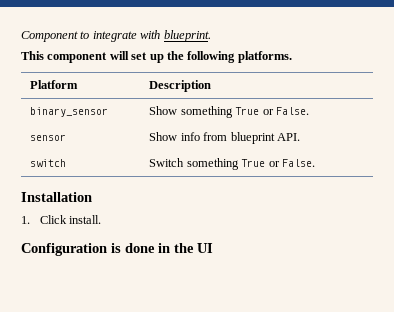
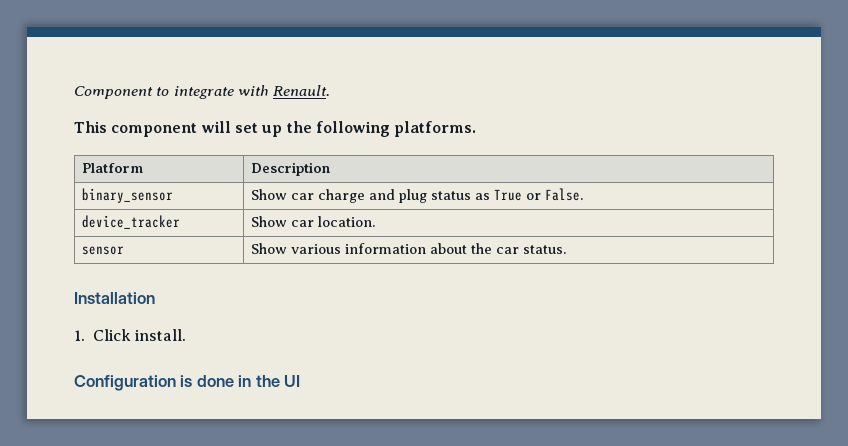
- Component to integrate with blueprint.
+ Component to integrate with Renault.
- binary_sensor | Show something True or False.
- sensor | Show info from blueprint API.
- switch | Switch something True or False.
+ binary_sensor | Show car charge and plug status as True or False.
+ device_tracker | Show car location.
+ sensor | Show various information about the car status.

